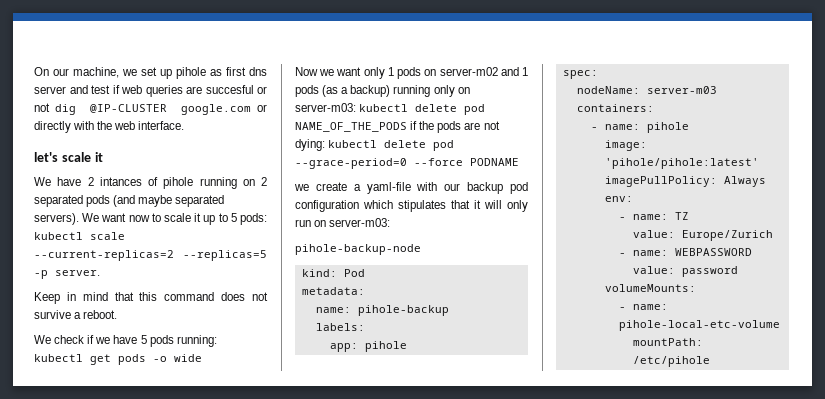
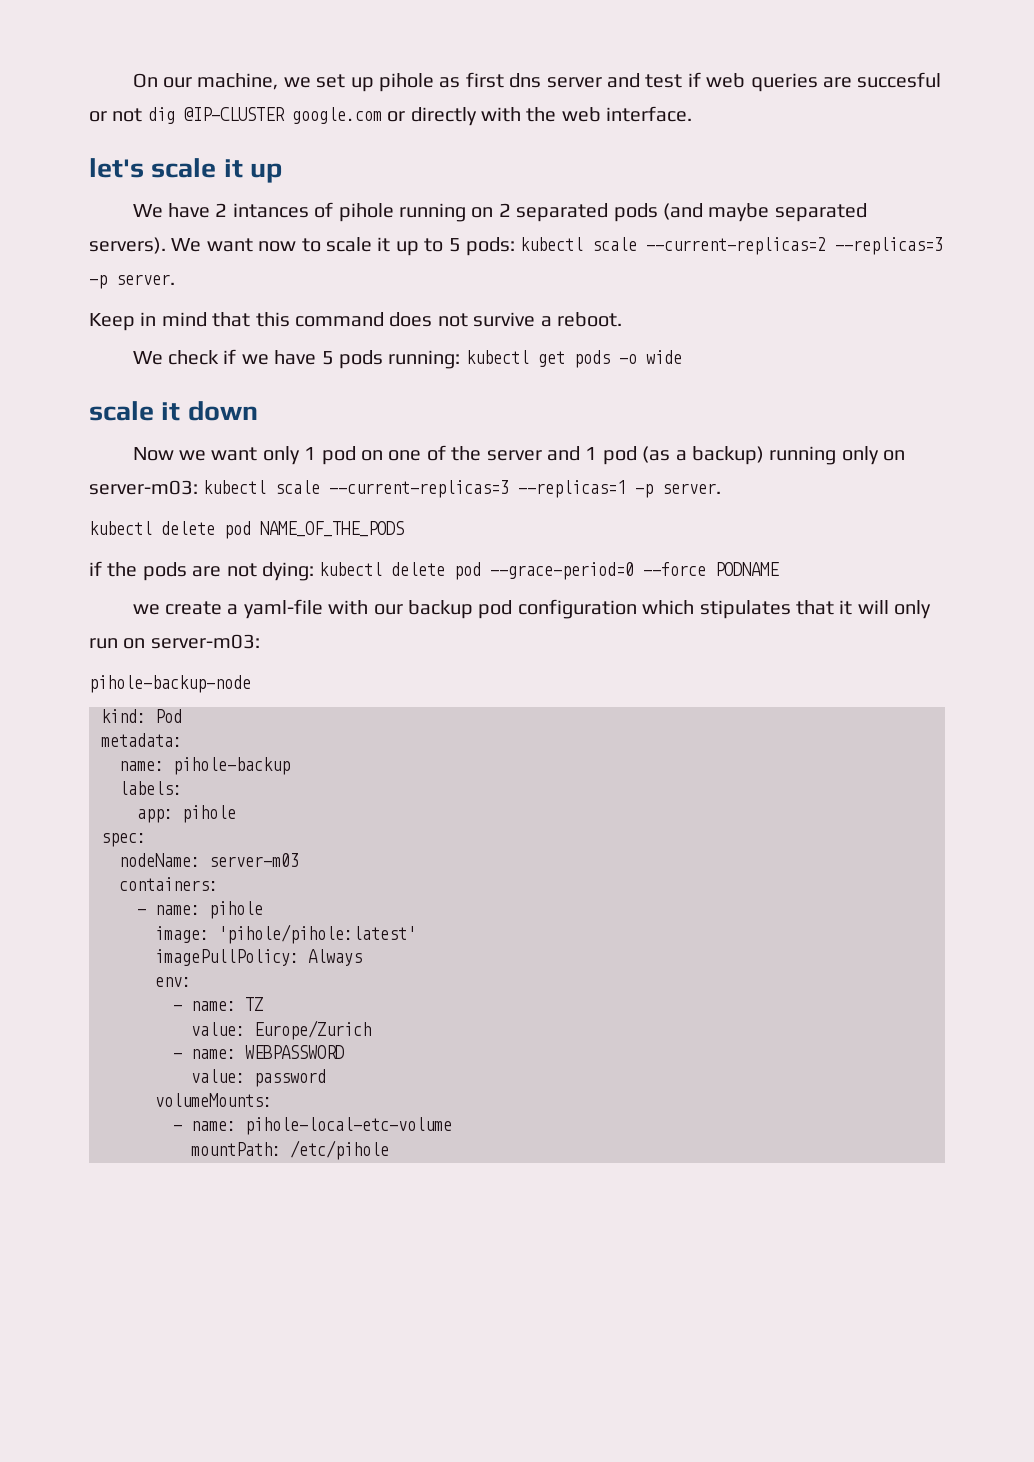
- let's scale it
+ let's scale it up
- We want now to scale it up to 5 pods: kubectl scale --current-replicas=2 --replicas=5 -p server.
+ We want now to scale it up to 5 pods: kubectl scale --current-replicas=2 --replicas=3 -p server.
+ scale it down
- Now we want only 1 pods on server-m02 and 1 pods (as a backup) running only on server-m03: kubectl delete pod NAME_OF_THE_PODS if the pods are not dying: kubectl delete pod --grace-period=0 --force PODNAME
+ Now we want only 1 pod on one of the server and 1 pod (as a backup) running only on server-m03: kubectl scale --current-replicas=3 --replicas=1 -p server.
+ kubectl delete pod NAME_OF_THE_PODS
+ if the pods are not dying: kubectl delete pod --grace-period=0 --force PODNAME

